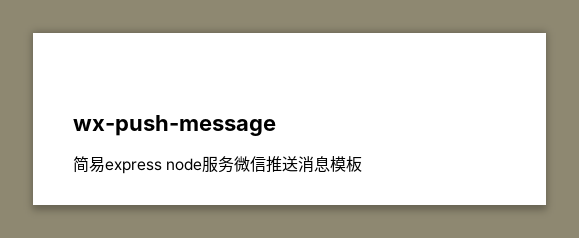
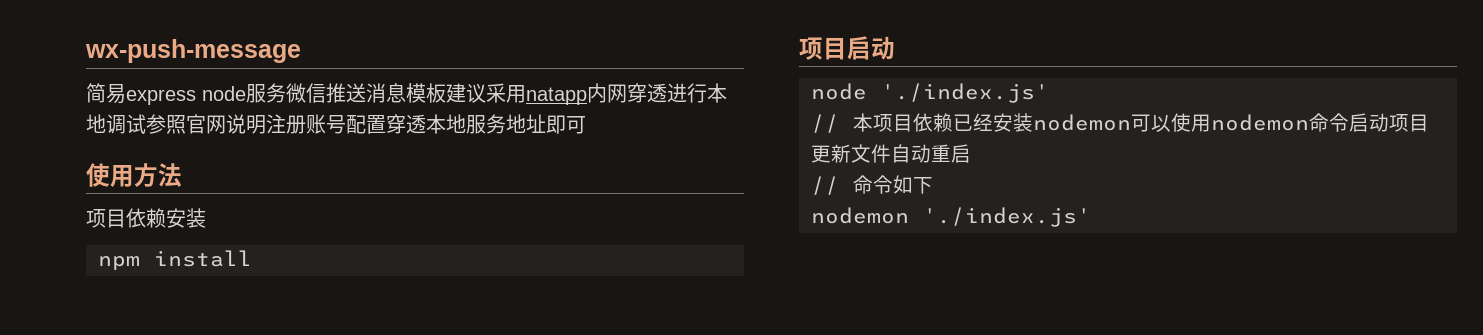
- 简易express node服务微信推送消息模板
+ 简易express node服务微信推送消息模板建议采用natapp内网穿透进行本地调试参照官网说明注册账号配置穿透本地服务地址即可
+ 使用方法
+ 项目依赖安装
+ npm install
+ 项目启动
+ node './index.js'
+ // 本项目依赖已经安装nodemon可以使用nodemon命令启动项目更新文件自动重启
+ // 命令如下
+ nodemon './index.js'

